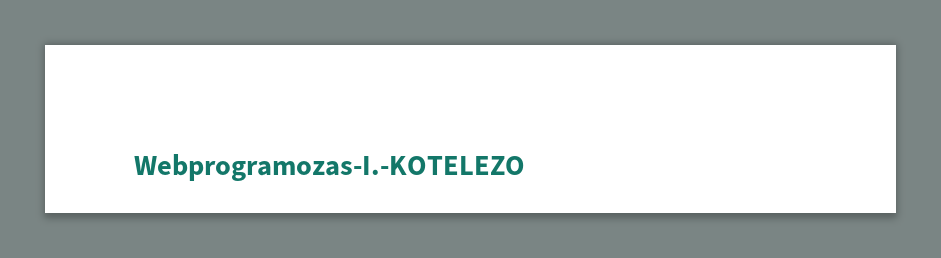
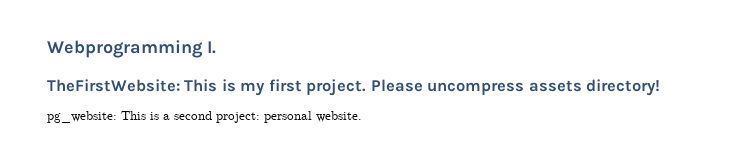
- Webprogramozas-I.-KOTELEZO
+ Webprogramming I.
+ TheFirstWebsite: This is my first project. Please uncompress assets directory!
+ pg_website: This is a second project: personal website.

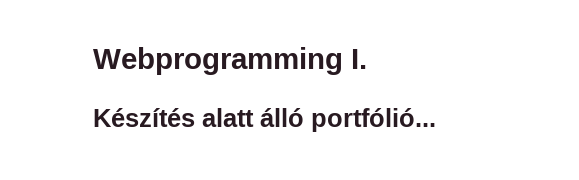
- TheFirstWebsite: This is my first project. Please uncompress assets directory!
- pg_website: This is a second project: personal website.
+ Készítés alatt álló portfólió...

